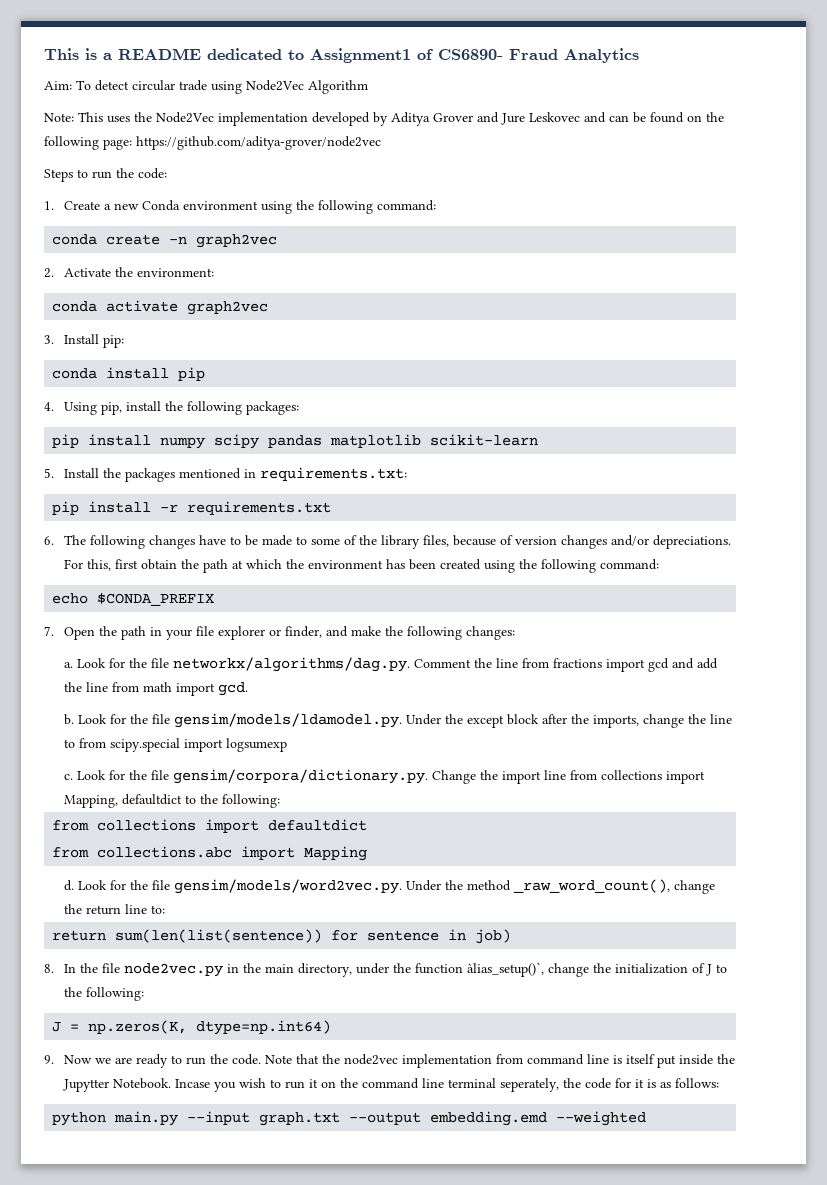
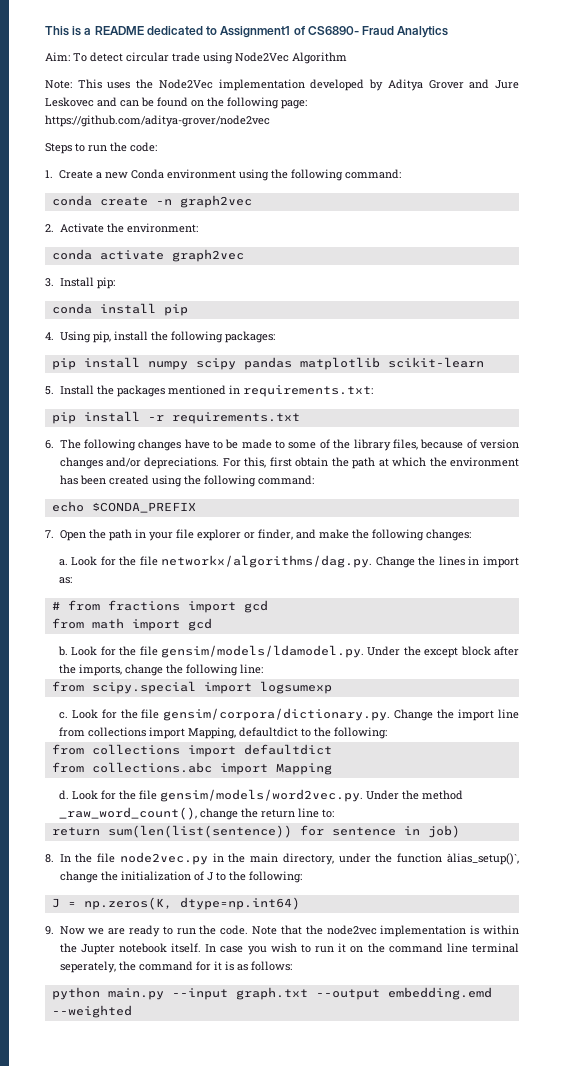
- Look for the file networkx/algorithms/dag.py. Comment the line from fractions import gcd and add the line from math import gcd.
+ Look for the file networkx/algorithms/dag.py. Change the lines in import as:
+ # from fractions import gcd
+ from math import gcd
- Look for the file gensim/models/ldamodel.py. Under the except block after the imports, change the line to from scipy.special import logsumexp
+ Look for the file gensim/models/ldamodel.py. Under the except block after the imports, change the following line:
+ from scipy.special import logsumexp
- Note that the node2vec implementation from command line is itself put inside the Jupytter Notebook. Incase you wish to run it on the command line terminal seperately, the code for it is as follows:
+ Note that the node2vec implementation is within the Jupter notebook itself. In case you wish to run it on the command line terminal seperately, the command for it is as follows:

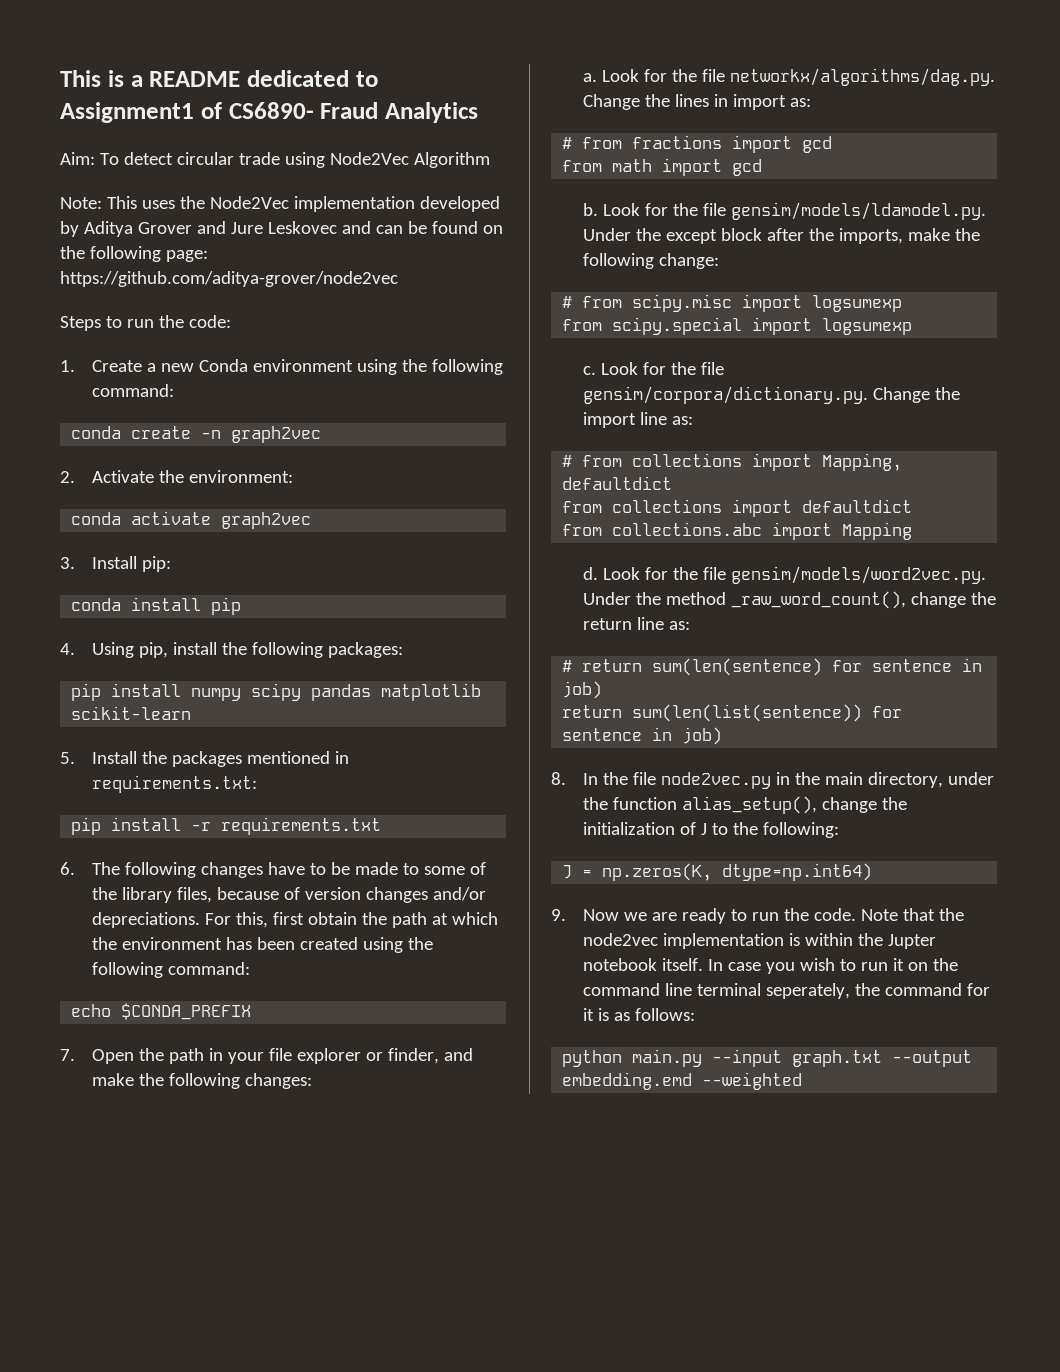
- Look for the file gensim/models/ldamodel.py. Under the except block after the imports, change the following line:
+ Look for the file gensim/models/ldamodel.py. Under the except block after the imports, make the following change:
+ # from scipy.misc import logsumexp
- Look for the file gensim/corpora/dictionary.py. Change the import line from collections import Mapping, defaultdict to the following:
+ Look for the file gensim/corpora/dictionary.py. Change the import line as:
+ # from collections import Mapping, defaultdict
- Look for the file gensim/models/word2vec.py. Under the method _raw_word_count(), change the return line to:
+ Look for the file gensim/models/word2vec.py. Under the method _raw_word_count(), change the return line as:
+ # return sum(len(sentence) for sentence in job)
- 8. In the file node2vec.py in the main directory, under the function àlias_setup()`, change the initialization of J to the following:
+ 8. In the file node2vec.py in the main directory, under the function alias_setup(), change the initialization of J to the following:

